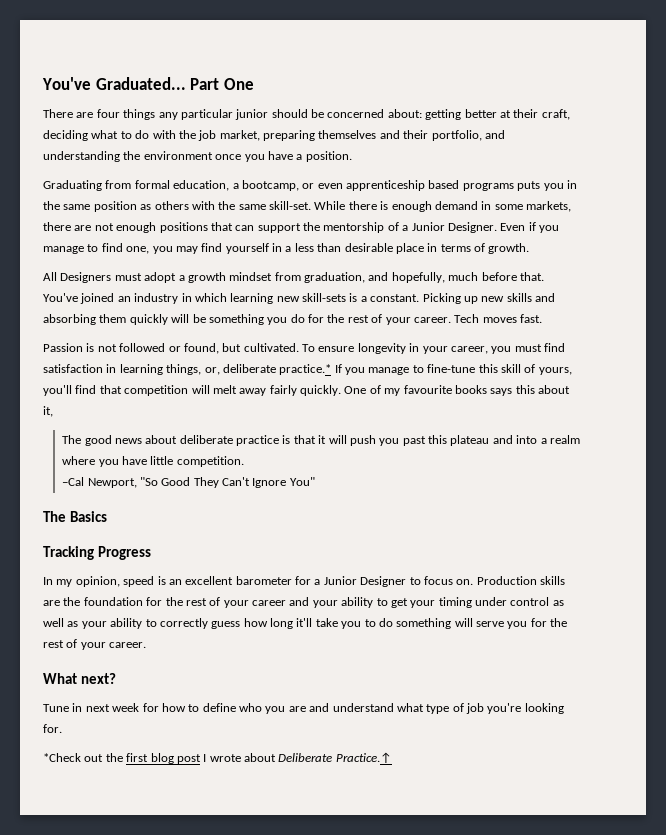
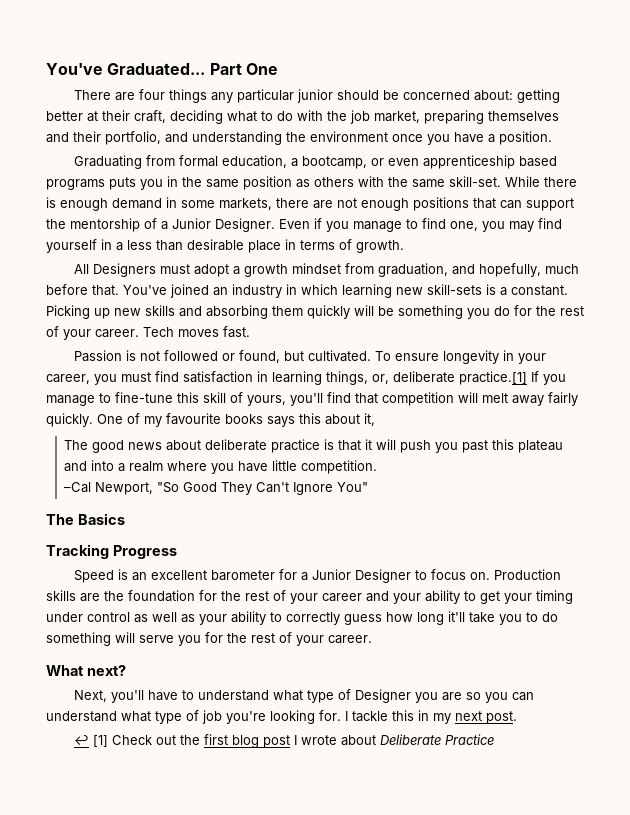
- To ensure longevity in your career, you must find satisfaction in learning things, or, deliberate practice.* If you manage to fine-tune this skill of yours, you'll find that competition will melt away fairly quickly.
+ To ensure longevity in your career, you must find satisfaction in learning things, or, deliberate practice.[1] If you manage to fine-tune this skill of yours, you'll find that competition will melt away fairly quickly.
- In my opinion, speed is an excellent barometer for a Junior Designer to focus on.
+ Speed is an excellent barometer for a Junior Designer to focus on.
- Tune in next week for how to define who you are and understand what type of job you're looking for.
- *Check out the first blog post I wrote about Deliberate Practice.↑
+ Next, you'll have to understand what type of Designer you are so you can understand what type of job you're looking for. I tackle this in my next post.
+ ↩ [1] Check out the first blog post I wrote about Deliberate Practice

